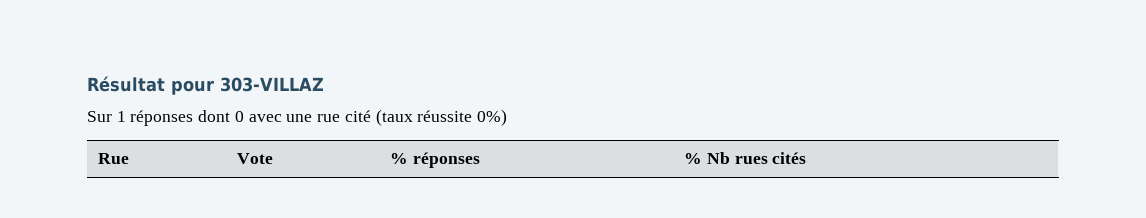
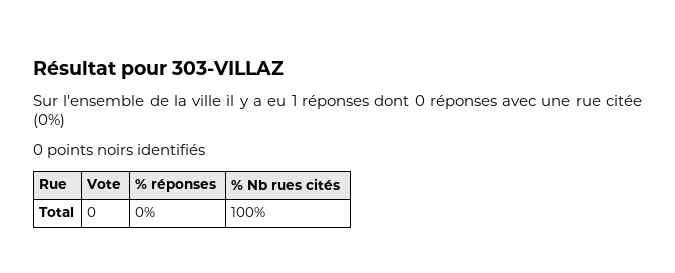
- Sur 1 réponses dont 0 avec une rue cité (taux réussite 0%)
+ Sur l'ensemble de la ville il y a eu 1 réponses dont 0 réponses avec une rue citée (0%)
+ 0 points noirs identifiés
+ Total | 0 | 0% | 100%

